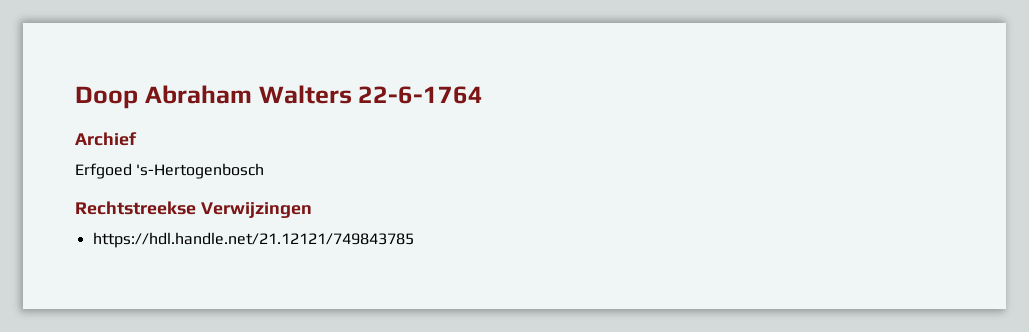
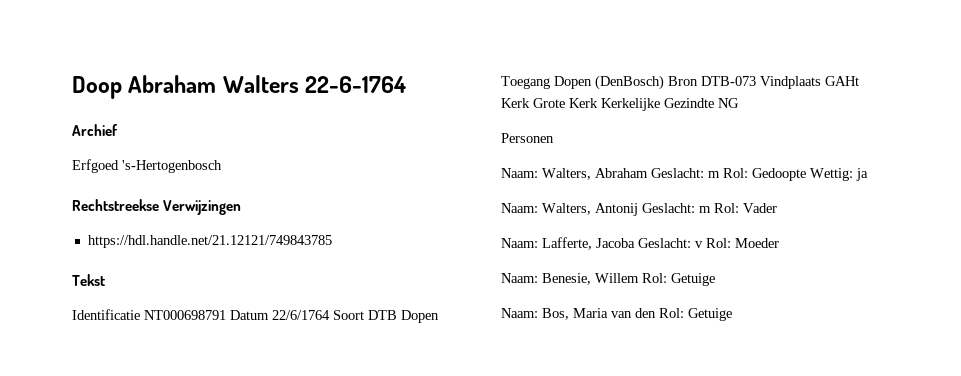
+ Tekst
+ Identificatie NT000698791 Datum 22/6/1764 Soort DTB Dopen Toegang Dopen (DenBosch) Bron DTB-073 Vindplaats GAHt Kerk Grote Kerk Kerkelijke Gezindte NG
+ Personen
+ Naam: Walters, Abraham Geslacht: m Rol: Gedoopte Wettig: ja
+ Naam: Walters, Antonij Geslacht: m Rol: Vader
+ Naam: Lafferte, Jacoba Geslacht: v Rol: Moeder
+ Naam: Benesie, Willem Rol: Getuige
+ Naam: Bos, Maria van den Rol: Getuige

